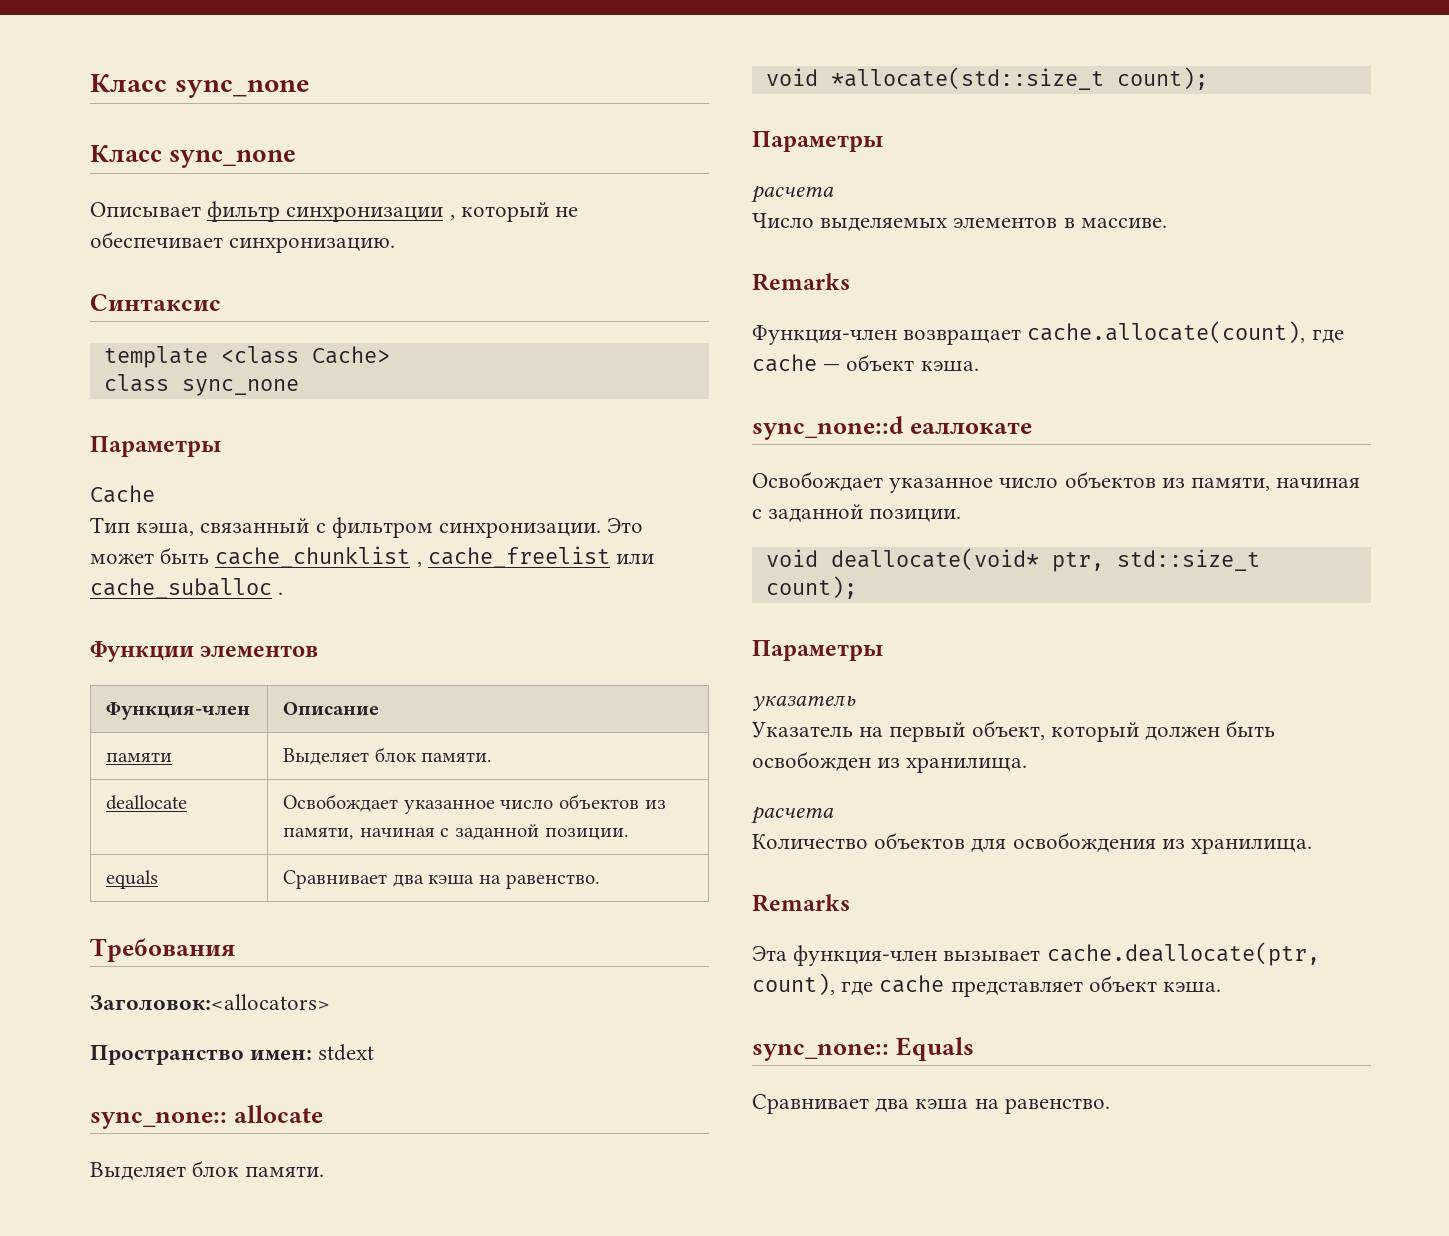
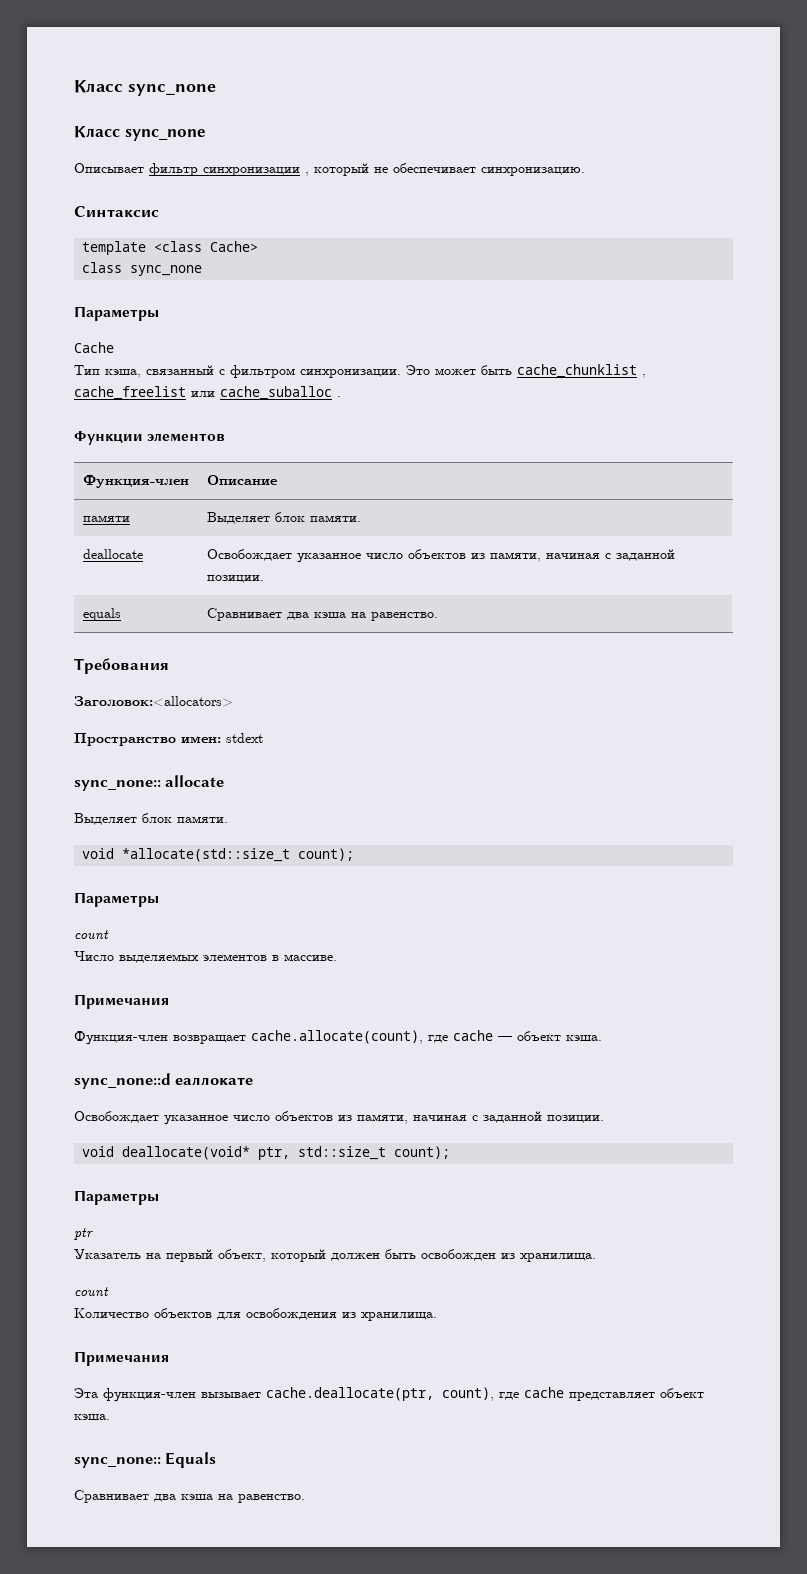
  void *allocate(std::size_t count);
  Параметры
- расчета
+ count
  Число выделяемых элементов в массиве.
- Remarks
+ Примечания
- указатель
+ ptr
  Указатель на первый объект, который должен быть освобожден из хранилища.
- расчета
+ count
  Количество объектов для освобождения из хранилища.
- Remarks
+ Примечания

